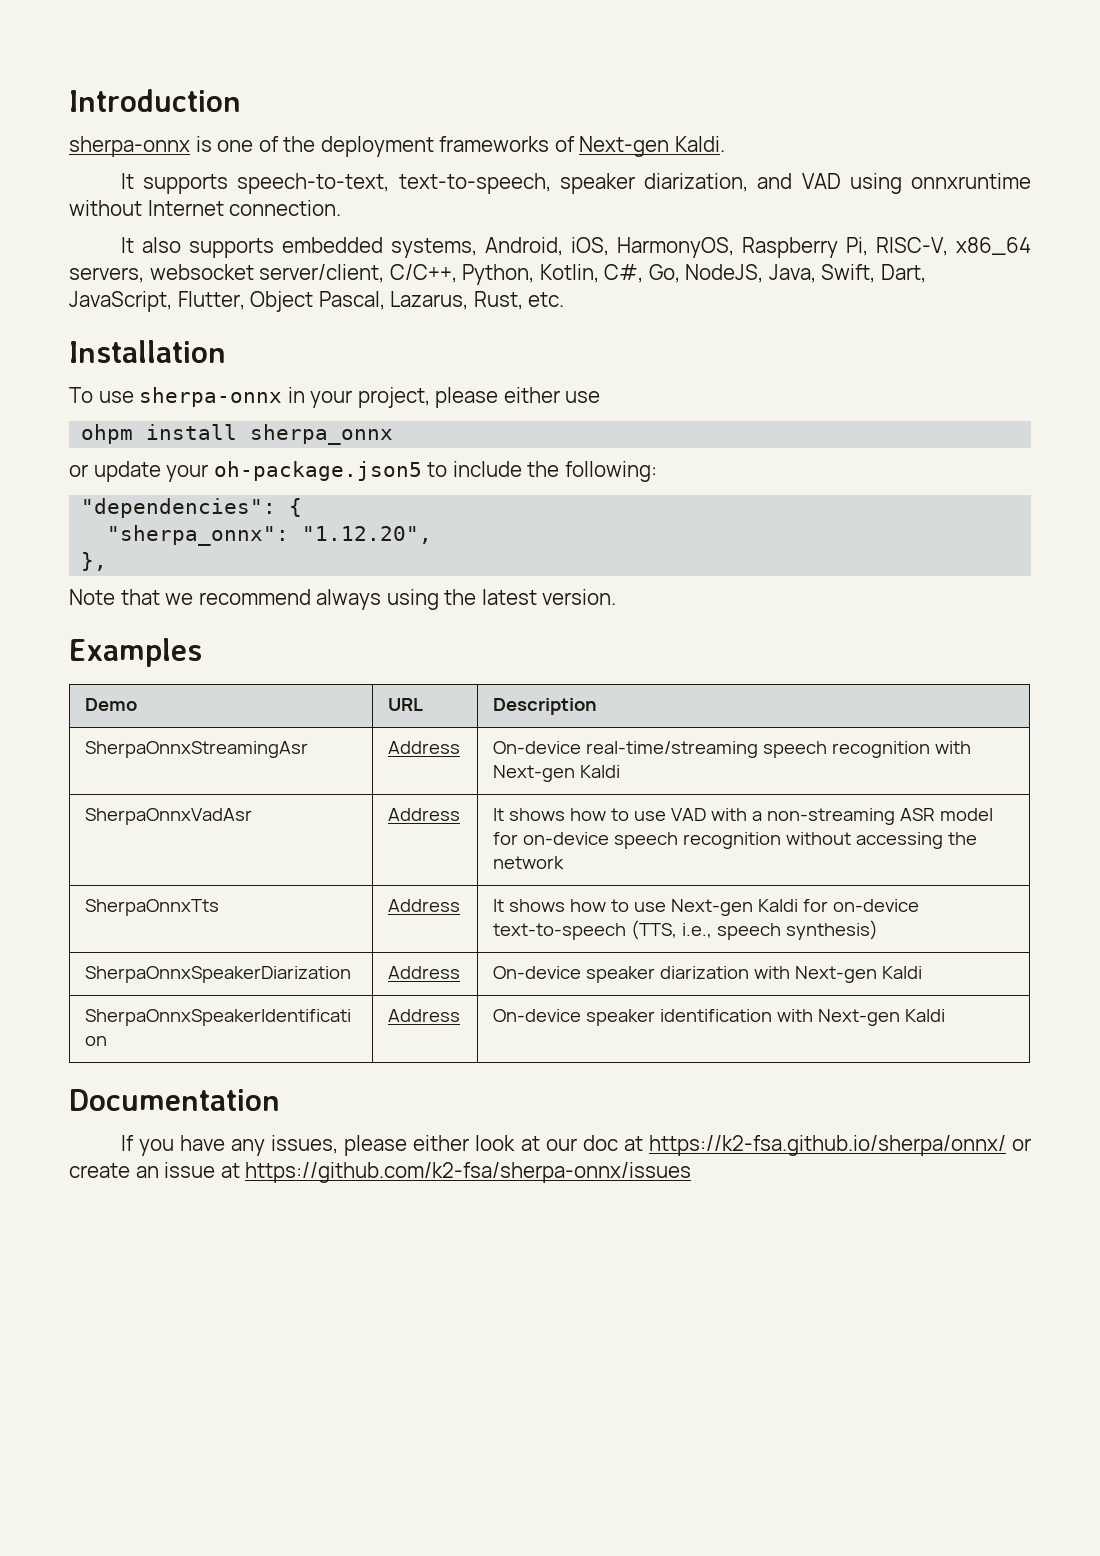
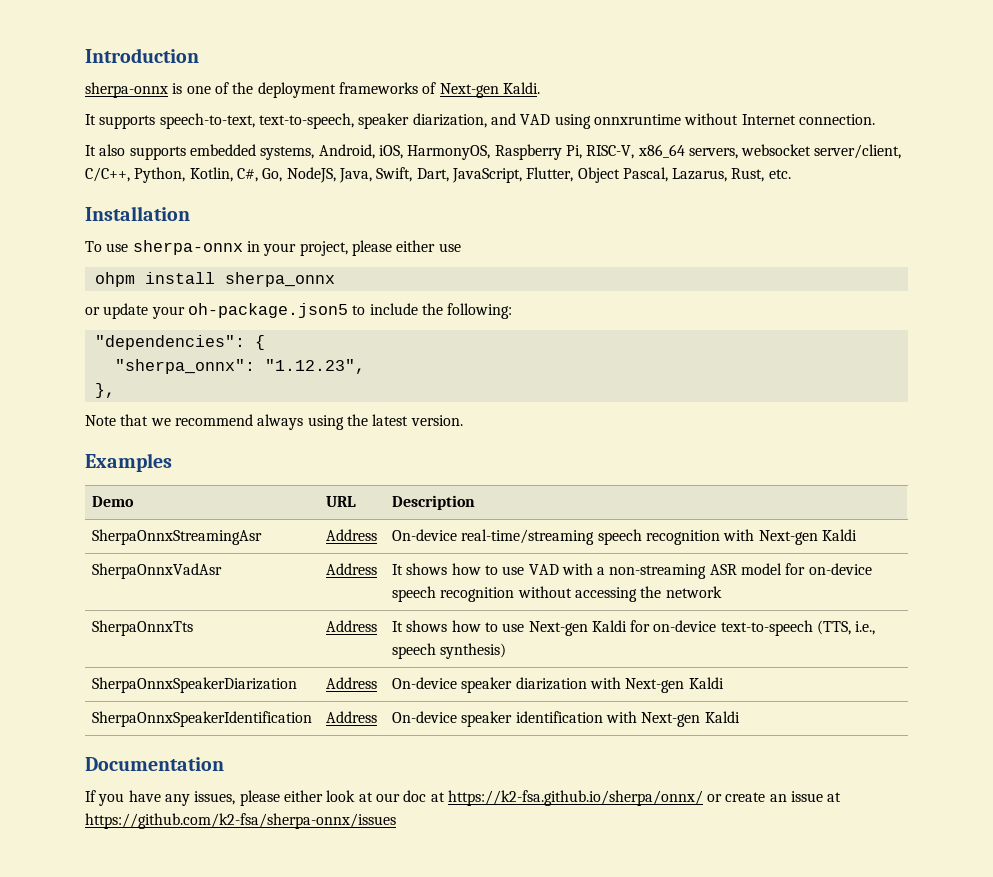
- "sherpa_onnx": "1.12.20",
+ "sherpa_onnx": "1.12.23",

